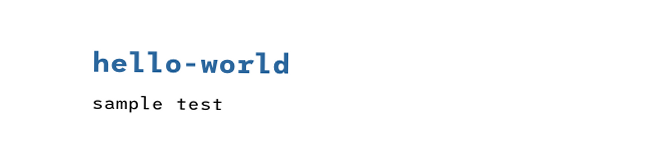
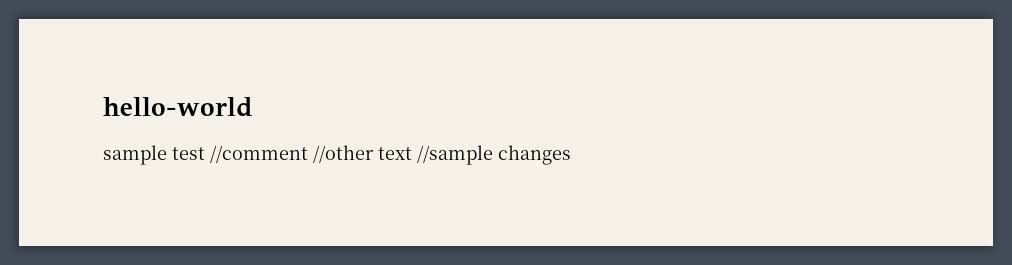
- sample test
+ sample test //comment //other text //sample changes

